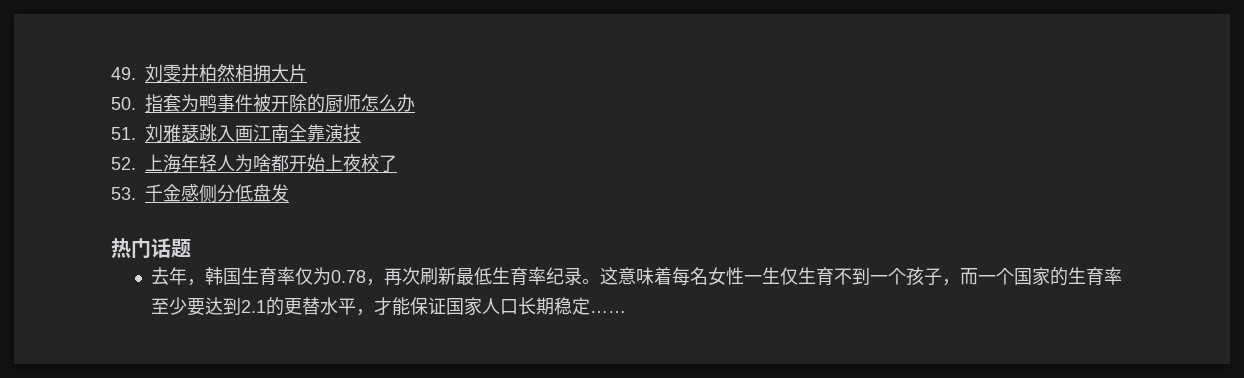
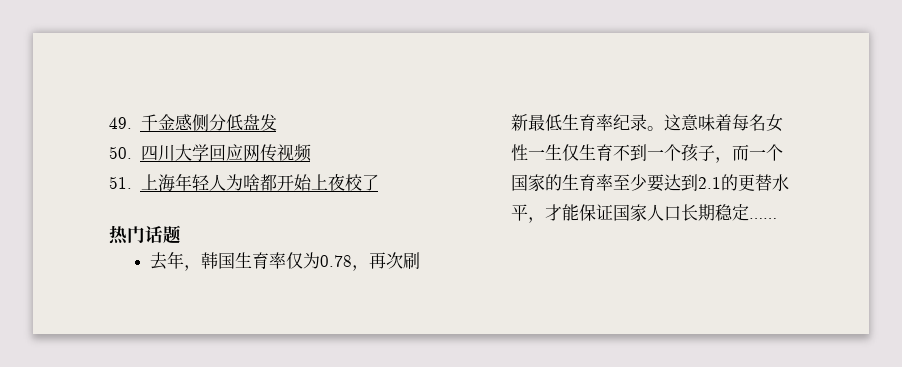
- 49.刘雯井柏然相拥大片
- 50.指套为鸭事件被开除的厨师怎么办
- 51.刘雅瑟跳入画江南全靠演技
- 52.上海年轻人为啥都开始上夜校了
+ 49.千金感侧分低盘发
+ 50.四川大学回应网传视频
+ 51.上海年轻人为啥都开始上夜校了
- 53.千金感侧分低盘发

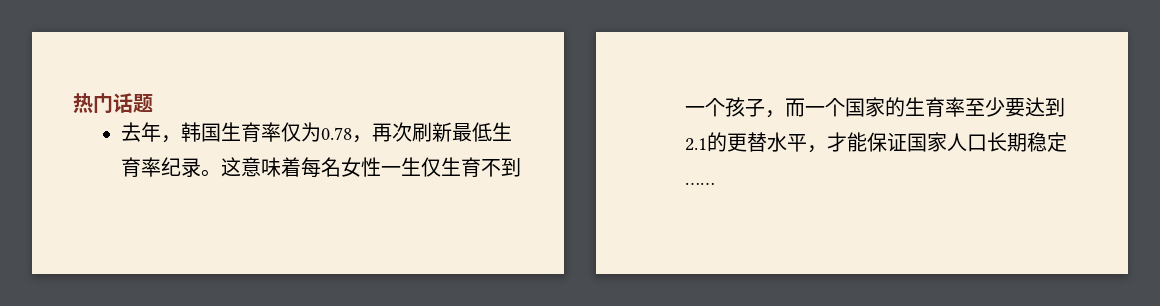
- 49.千金感侧分低盘发
- 50.四川大学回应网传视频
- 51.上海年轻人为啥都开始上夜校了

